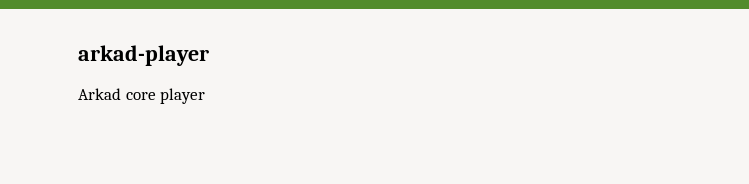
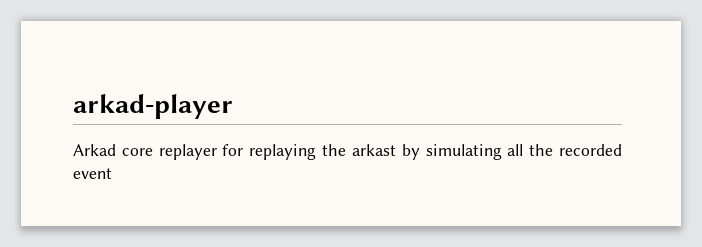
- Arkad core player
+ Arkad core replayer for replaying the arkast by simulating all the recorded event

